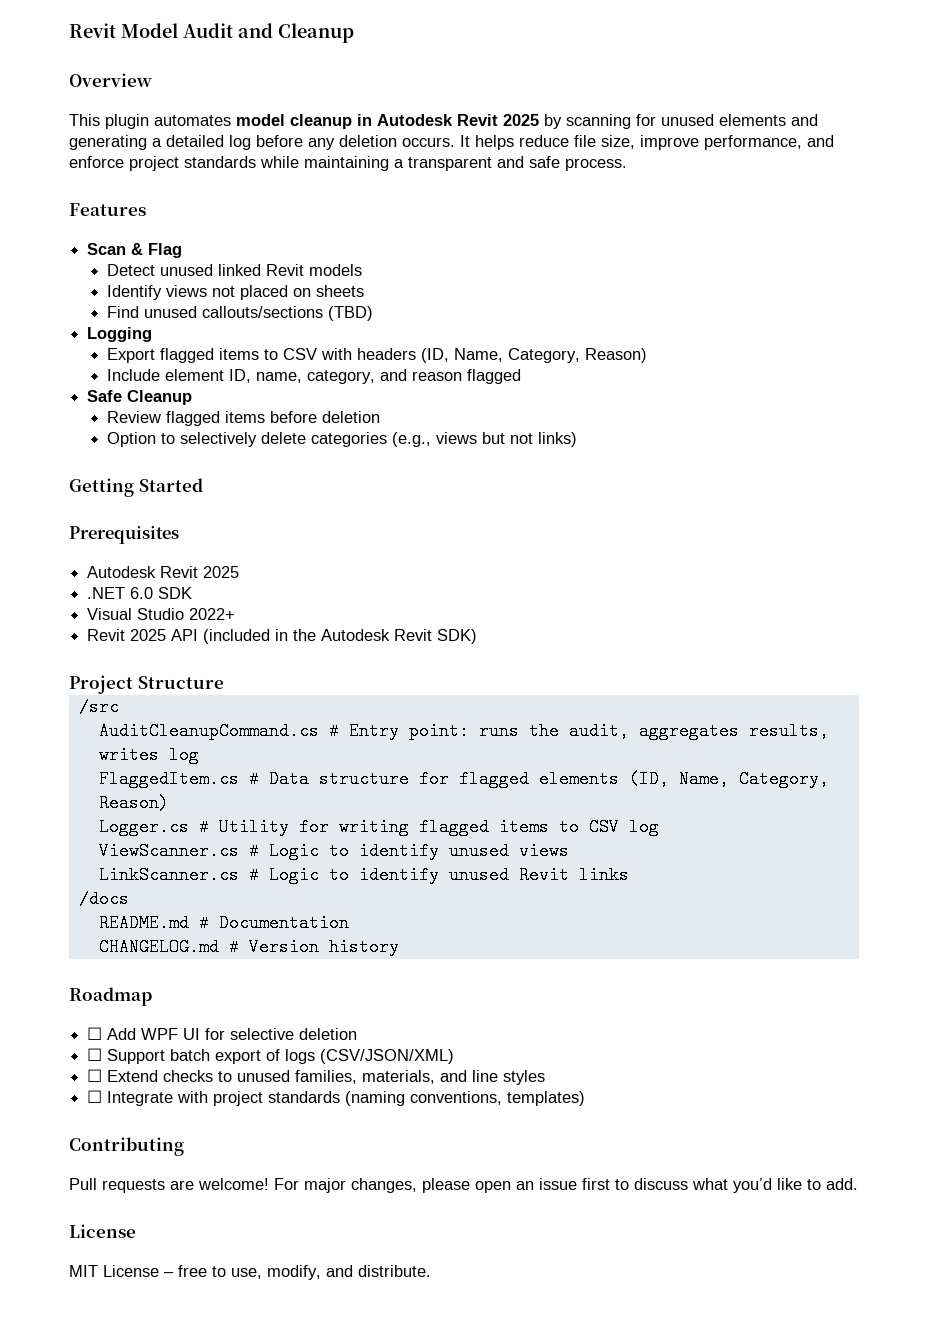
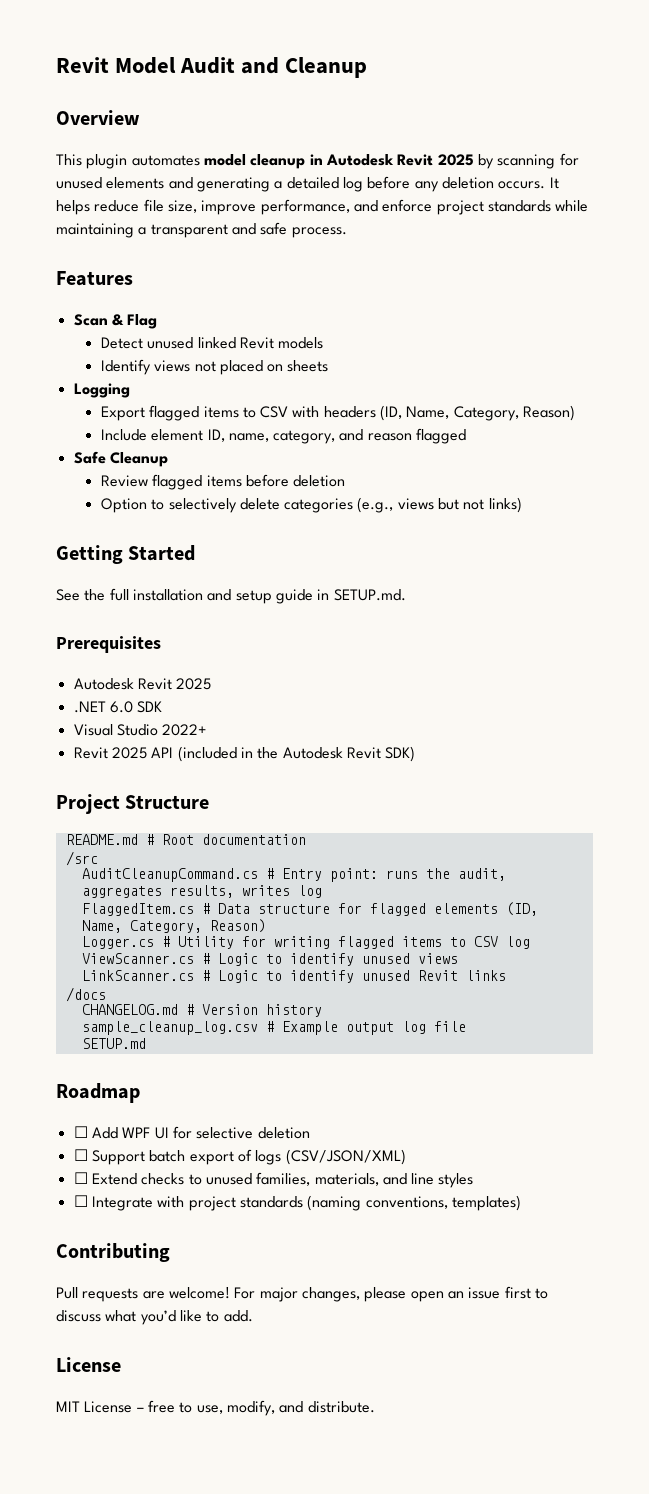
- Find unused callouts/sections (TBD)
+ See the full installation and setup guide in SETUP.md.
+ README.md # Root documentation
- README.md # Documentation
+ sample_cleanup_log.csv # Example output log file
+ SETUP.md

